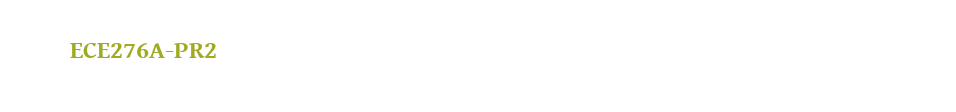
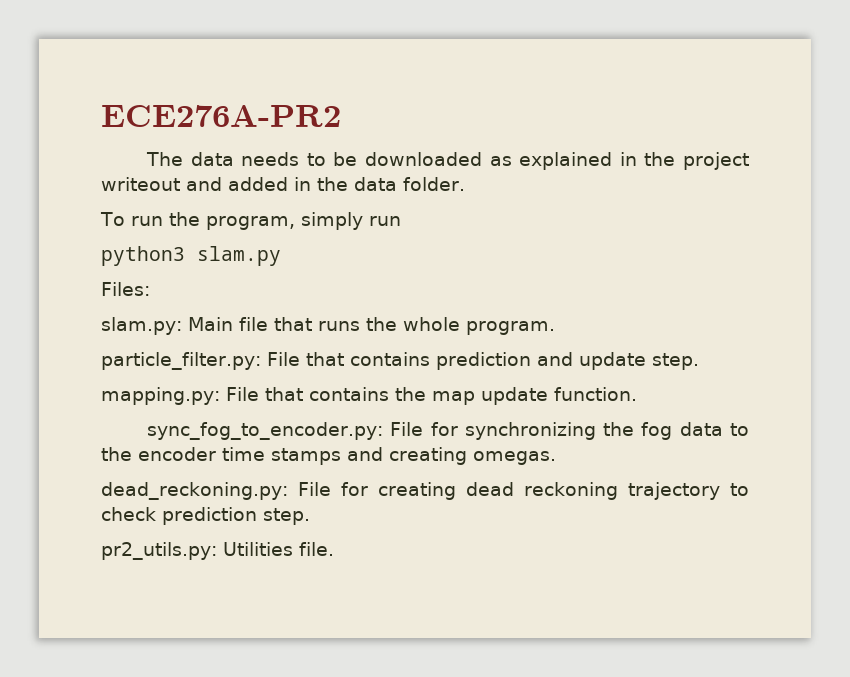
+ The data needs to be downloaded as explained in the project writeout and added in the data folder.
+ To run the program, simply run
+ python3 slam.py
+ Files:
+ slam.py: Main file that runs the whole program.
+ particle_filter.py: File that contains prediction and update step.
+ mapping.py: File that contains the map update function.
+ sync_fog_to_encoder.py: File for synchronizing the fog data to the encoder time stamps and creating omegas.
+ dead_reckoning.py: File for creating dead reckoning trajectory to check prediction step.
+ pr2_utils.py: Utilities file.

